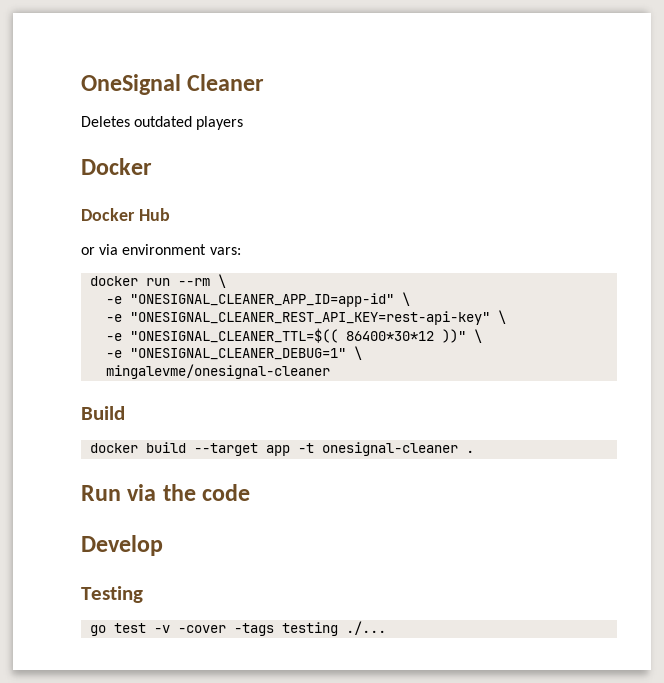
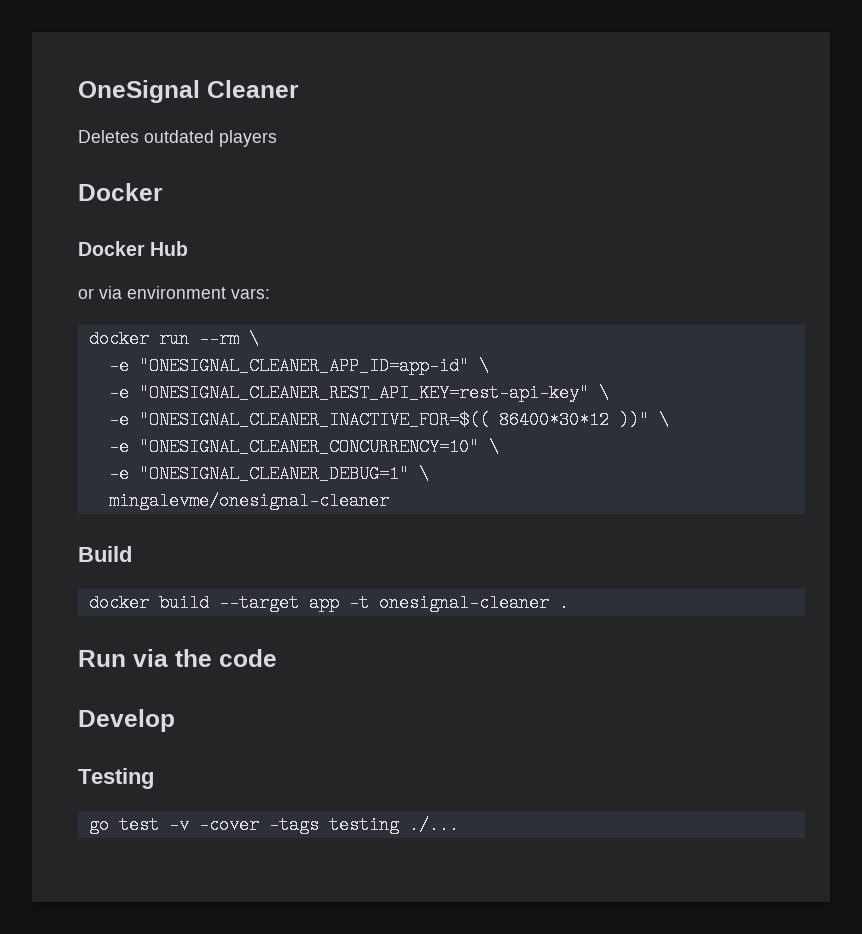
- -e "ONESIGNAL_CLEANER_TTL=$(( 86400*30*12 ))" \
+ -e "ONESIGNAL_CLEANER_INACTIVE_FOR=$(( 86400*30*12 ))" \
+ -e "ONESIGNAL_CLEANER_CONCURRENCY=10" \

